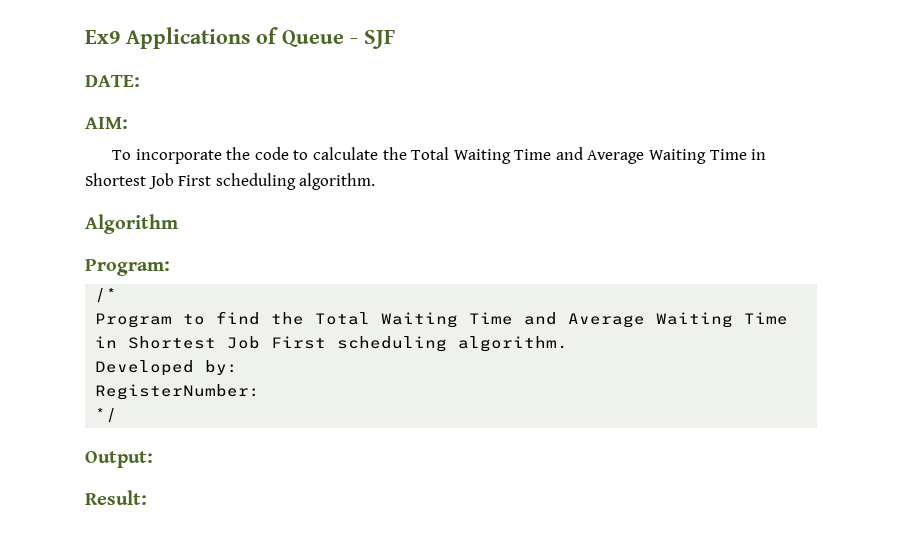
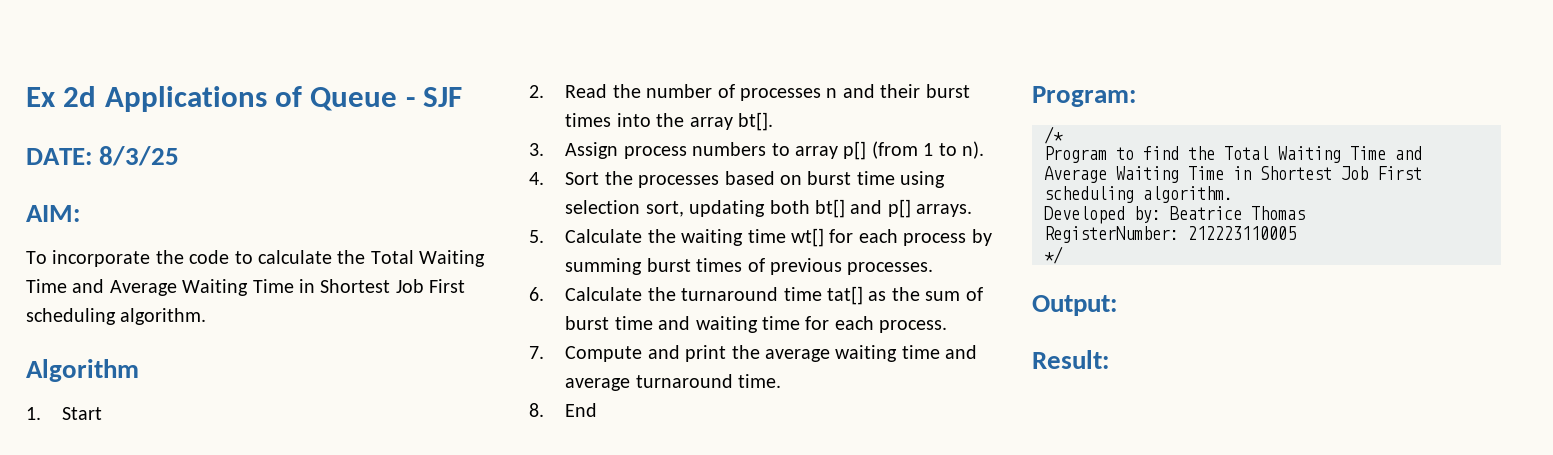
- Ex9 Applications of Queue - SJF
+ Ex 2d Applications of Queue - SJF
- DATE:
+ DATE: 8/3/25
+ 1. Start
+ 2. Read the number of processes n and their burst times into the array bt[].
+ 3. Assign process numbers to array p[] (from 1 to n).
+ 4. Sort the processes based on burst time using selection sort, updating both bt[] and p[] arrays.
+ 5. Calculate the waiting time wt[] for each process by summing burst times of previous processes.
+ 6. Calculate the turnaround time tat[] as the sum of burst time and waiting time for each process.
+ 7. Compute and print the average waiting time and average turnaround time.
+ 8. End
- Developed by:
+ Developed by: Beatrice Thomas
- RegisterNumber:
+ RegisterNumber: 212223110005

